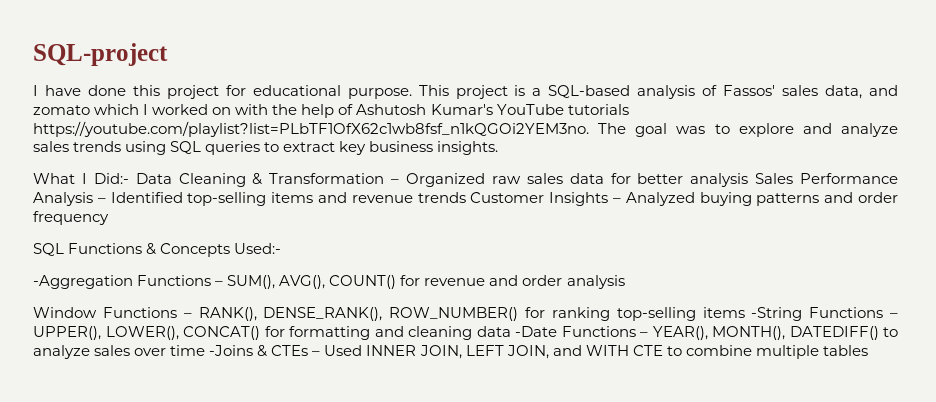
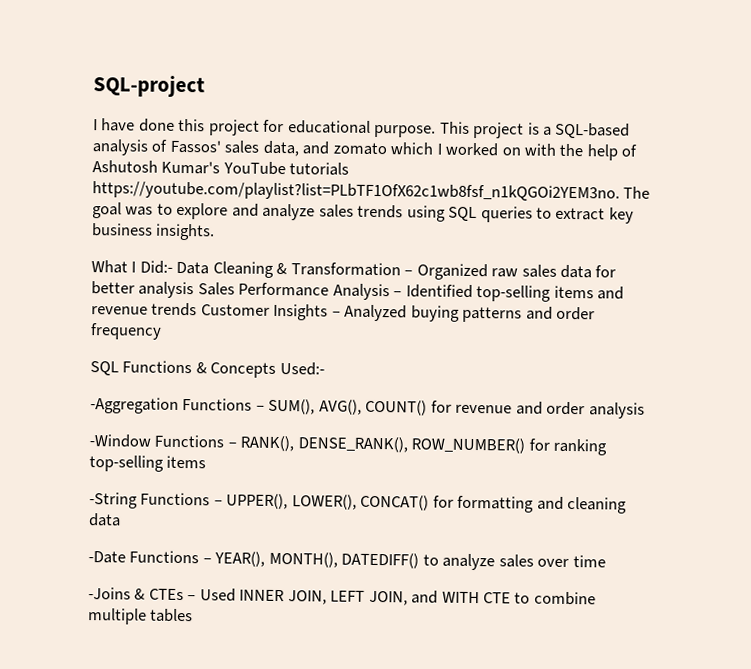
- Window Functions – RANK(), DENSE_RANK(), ROW_NUMBER() for ranking top-selling items -String Functions – UPPER(), LOWER(), CONCAT() for formatting and cleaning data -Date Functions – YEAR(), MONTH(), DATEDIFF() to analyze sales over time -Joins & CTEs – Used INNER JOIN, LEFT JOIN, and WITH CTE to combine multiple tables
+ -Window Functions – RANK(), DENSE_RANK(), ROW_NUMBER() for ranking top-selling items
+ -String Functions – UPPER(), LOWER(), CONCAT() for formatting and cleaning data
+ -Date Functions – YEAR(), MONTH(), DATEDIFF() to analyze sales over time
+ -Joins & CTEs – Used INNER JOIN, LEFT JOIN, and WITH CTE to combine multiple tables

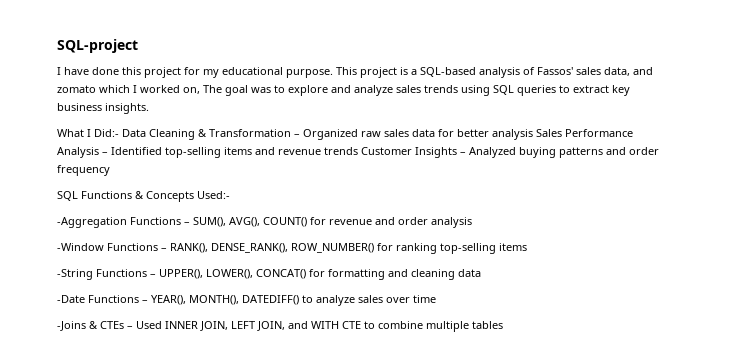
- I have done this project for educational purpose.
+ I have done this project for my educational purpose.
- This project is a SQL-based analysis of Fassos' sales data, and zomato which I worked on with the help of Ashutosh Kumar's YouTube tutorials https://youtube.com/playlist?list=PLbTF1OfX62c1wb8fsf_n1kQGOi2YEM3no. The goal was to explore and analyze sales trends using SQL queries to extract key business insights.
+ This project is a SQL-based analysis of Fassos' sales data, and zomato which I worked on, The goal was to explore and analyze sales trends using SQL queries to extract key business insights.

